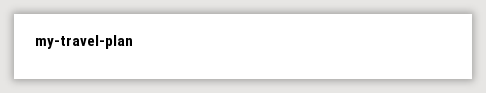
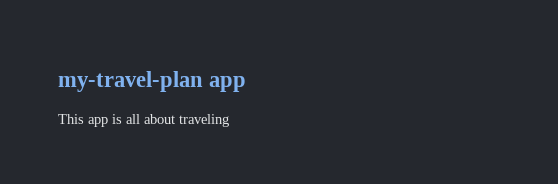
- my-travel-plan
+ my-travel-plan app
+ This app is all about traveling

